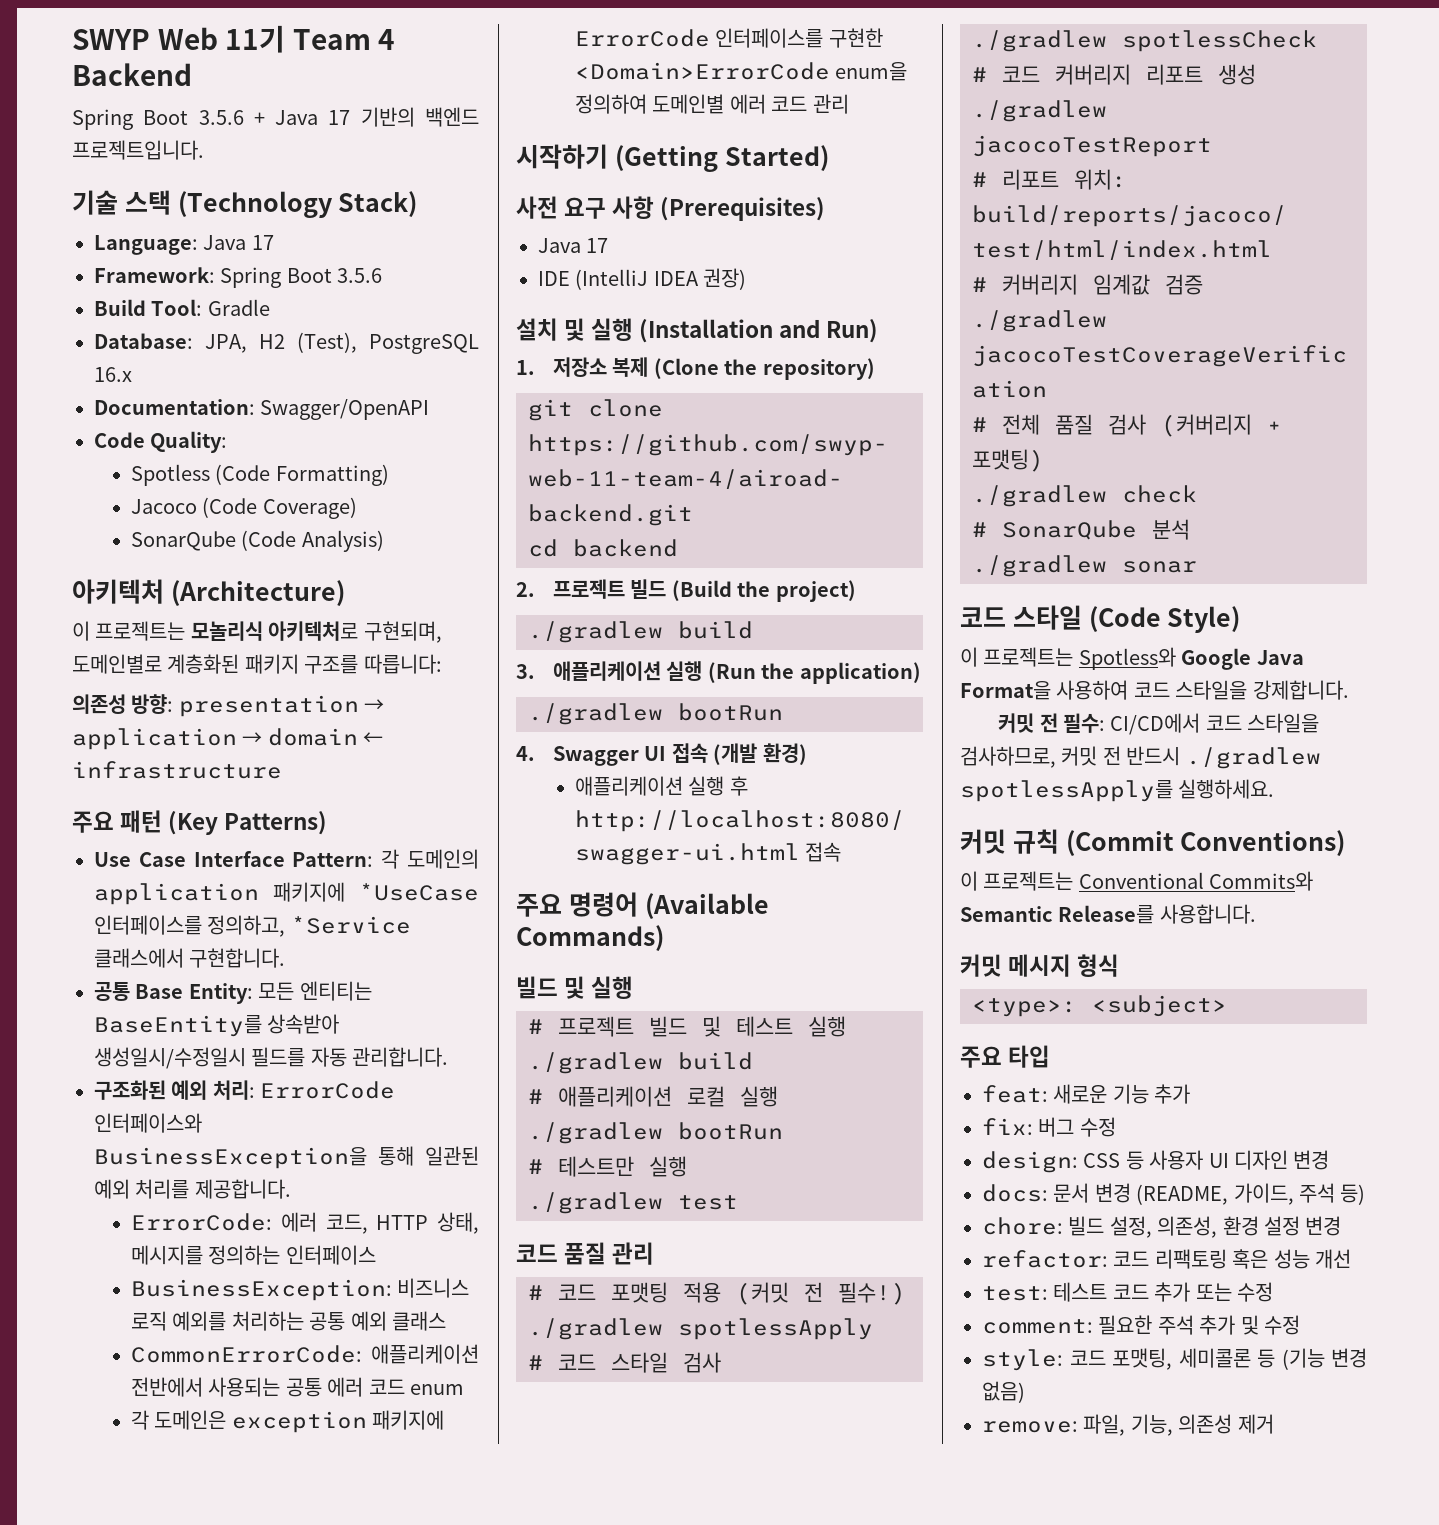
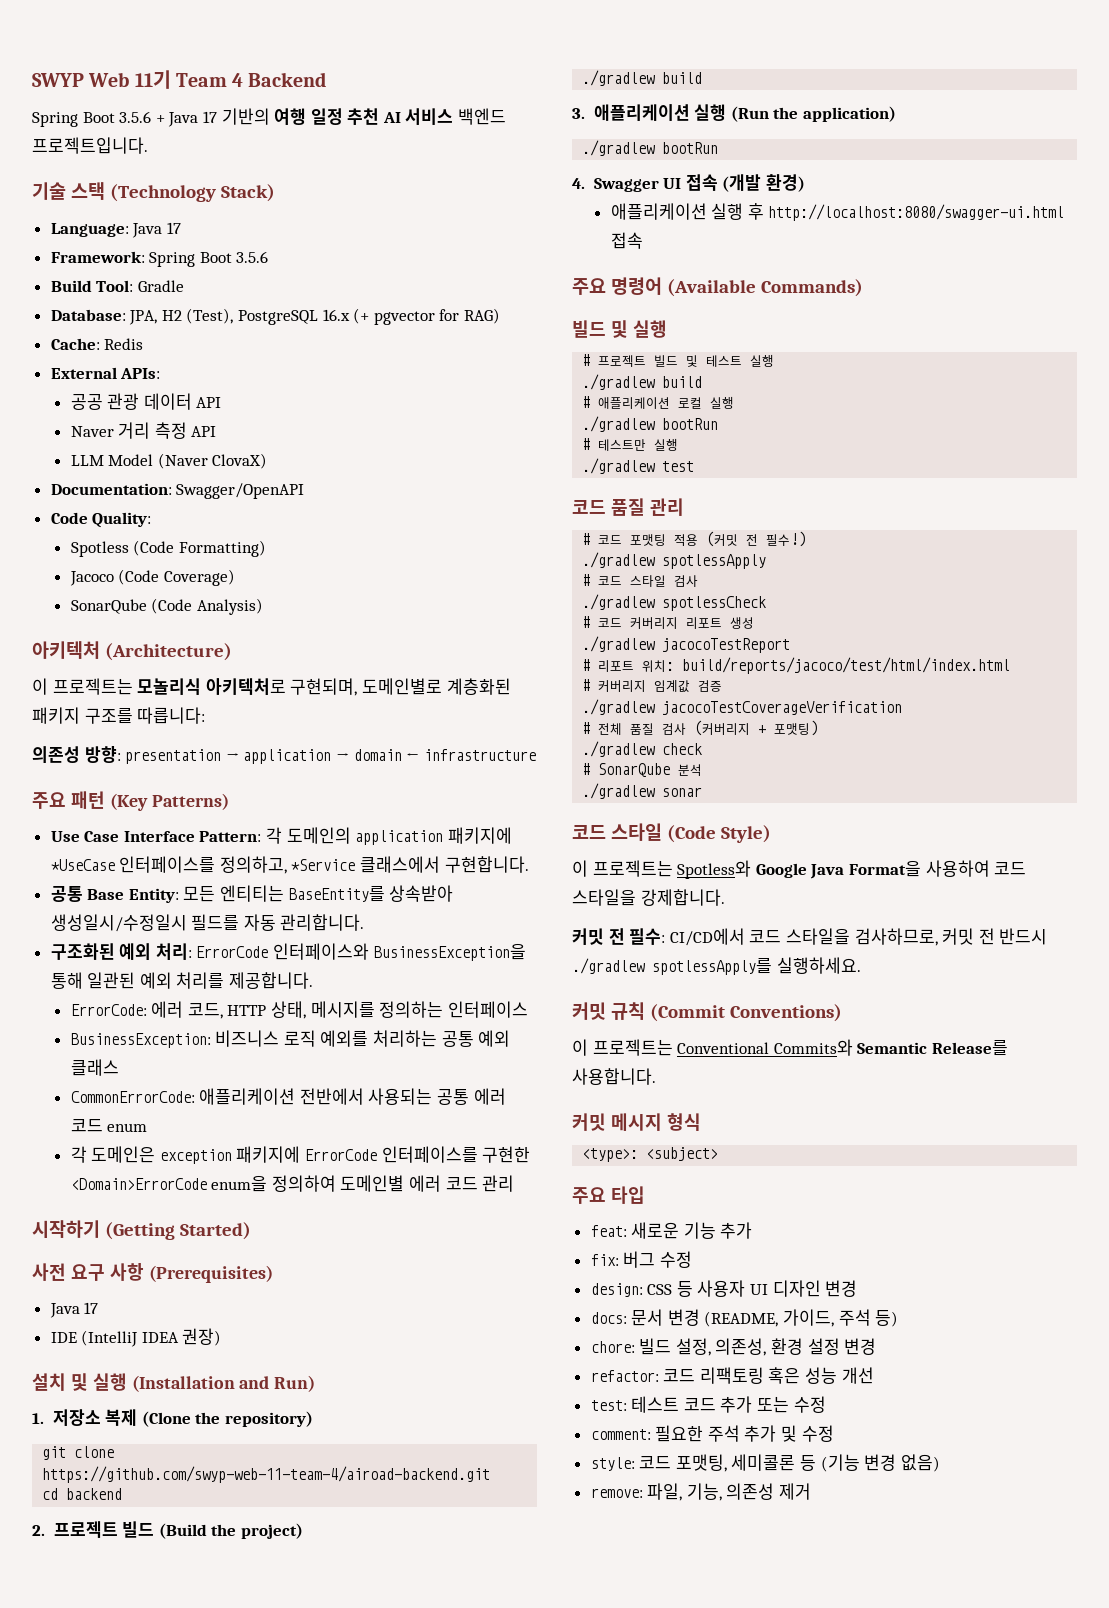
- Spring Boot 3.5.6 + Java 17 기반의 백엔드 프로젝트입니다.
+ Spring Boot 3.5.6 + Java 17 기반의 여행 일정 추천 AI 서비스 백엔드 프로젝트입니다.
- Database: JPA, H2 (Test), PostgreSQL 16.x
+ Database: JPA, H2 (Test), PostgreSQL 16.x (+ pgvector for RAG)
+ Cache: Redis
+ External APIs:
+ 공공 관광 데이터 API
+ Naver 거리 측정 API
+ LLM Model (Naver ClovaX)

